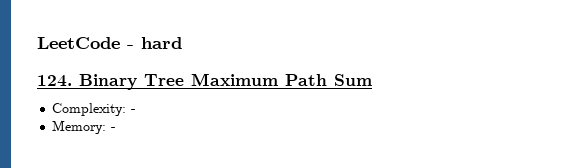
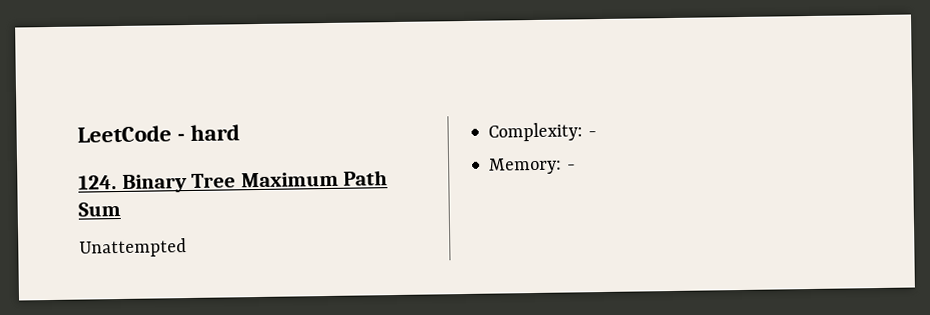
+ Unattempted

